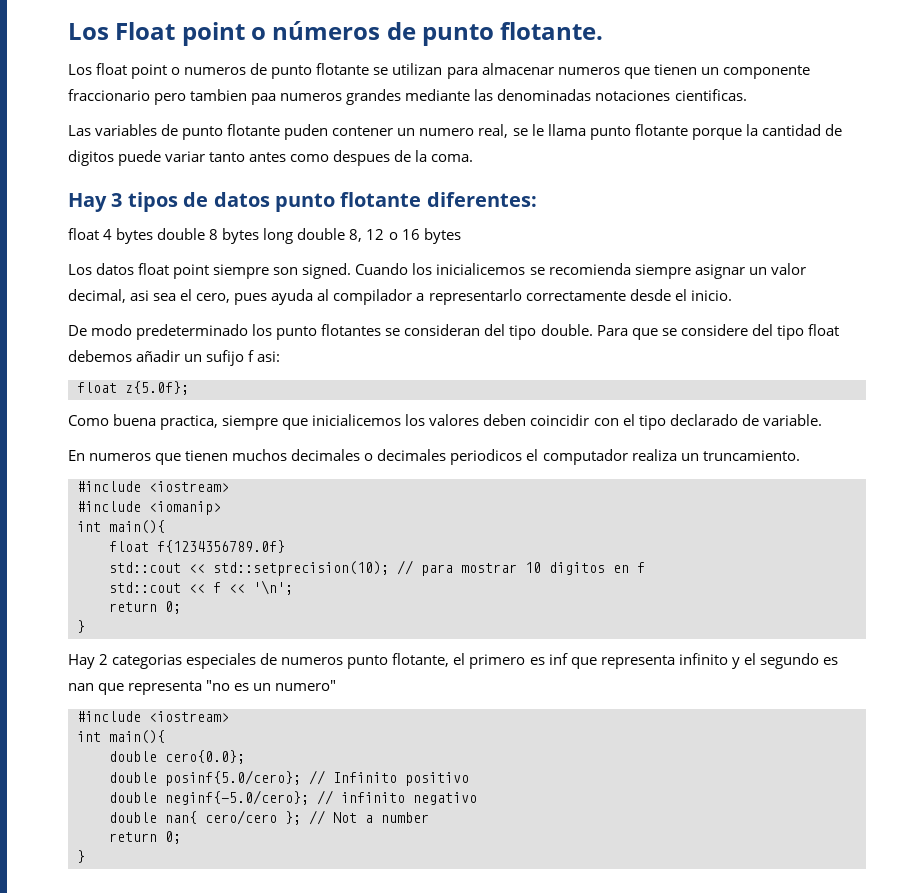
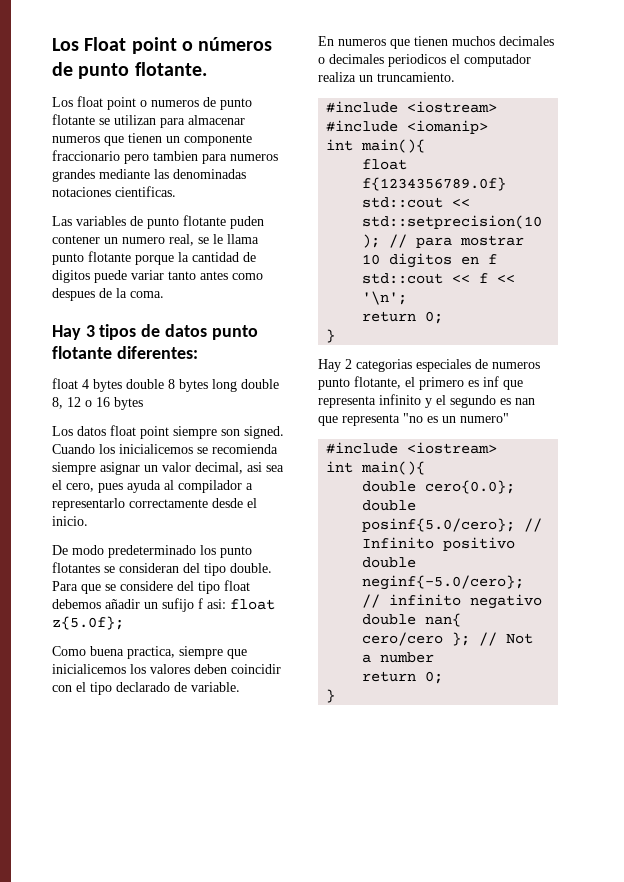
- Los float point o numeros de punto flotante se utilizan para almacenar numeros que tienen un componente fraccionario pero tambien paa numeros grandes mediante las denominadas notaciones cientificas.
+ Los float point o numeros de punto flotante se utilizan para almacenar numeros que tienen un componente fraccionario pero tambien para numeros grandes mediante las denominadas notaciones cientificas.
- Para que se considere del tipo float debemos añadir un sufijo f asi:
- float z{5.0f};
+ Para que se considere del tipo float debemos añadir un sufijo f asi: float z{5.0f};

